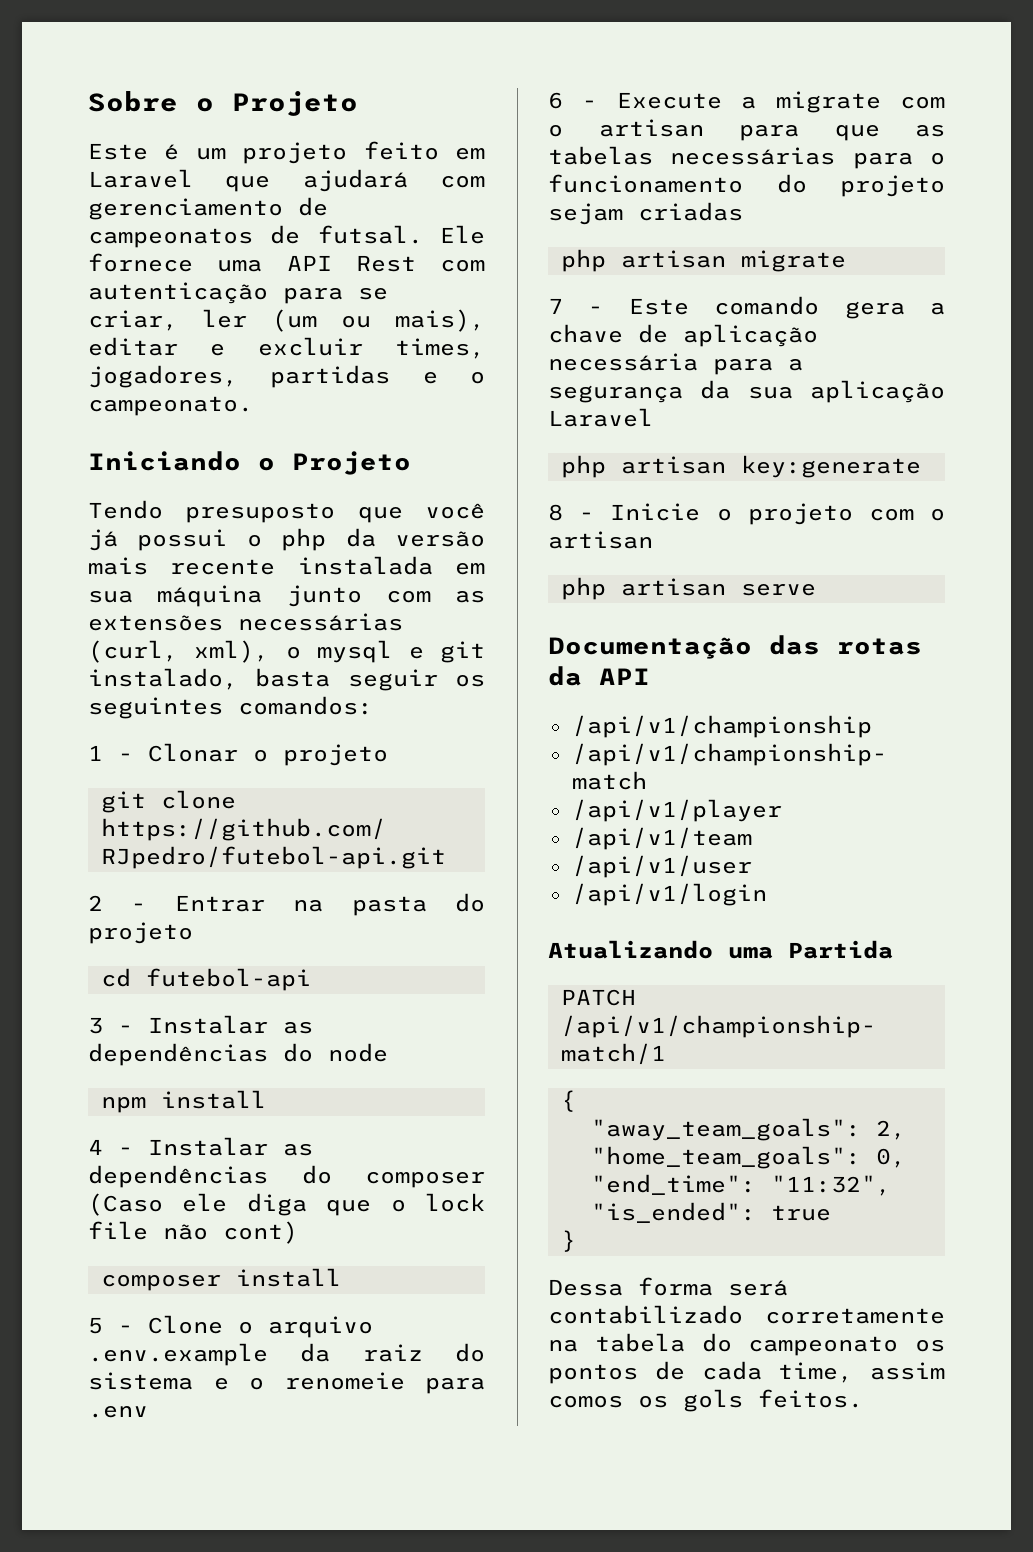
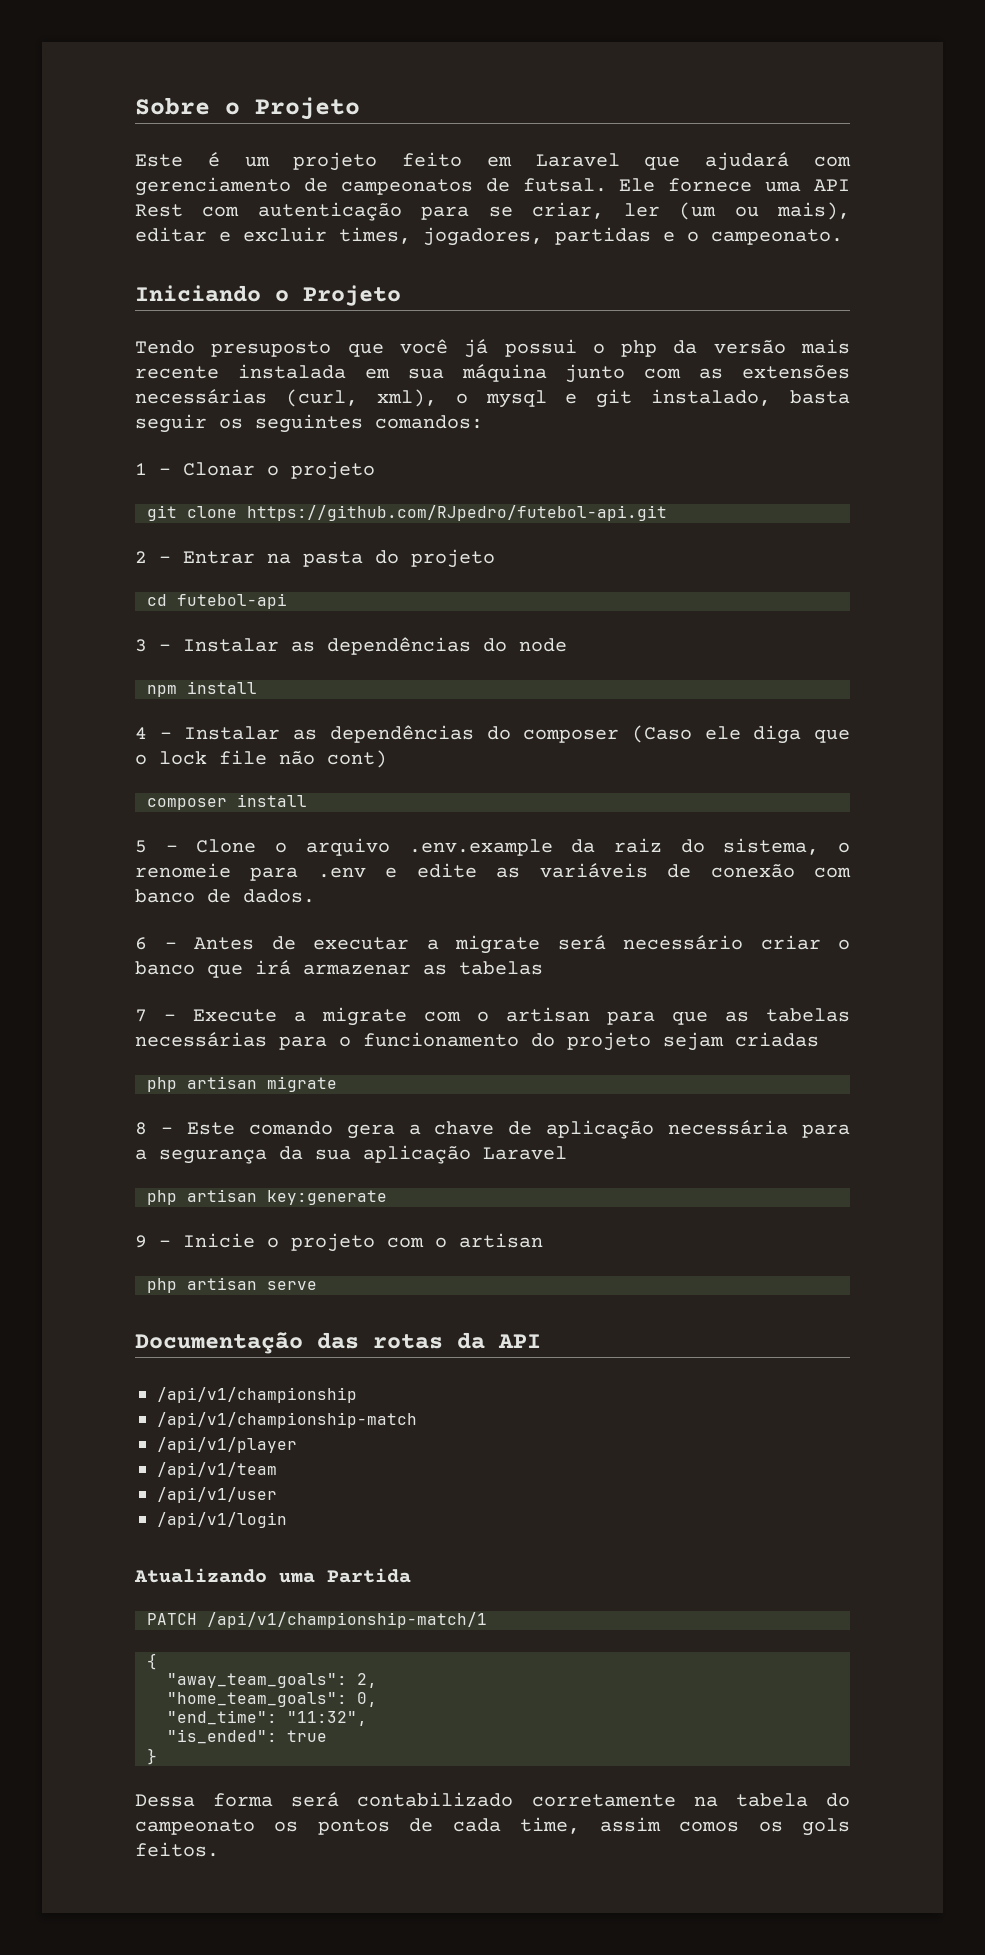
- 5 - Clone o arquivo .env.example da raiz do sistema e o renomeie para .env
- 6 - Execute a migrate com o artisan para que as tabelas necessárias para o funcionamento do projeto sejam criadas
+ 5 - Clone o arquivo .env.example da raiz do sistema, o renomeie para .env e edite as variáveis de conexão com banco de dados.
+ 6 - Antes de executar a migrate será necessário criar o banco que irá armazenar as tabelas
+ 7 - Execute a migrate com o artisan para que as tabelas necessárias para o funcionamento do projeto sejam criadas
- 7 - Este comando gera a chave de aplicação necessária para a segurança da sua aplicação Laravel
+ 8 - Este comando gera a chave de aplicação necessária para a segurança da sua aplicação Laravel
- 8 - Inicie o projeto com o artisan
+ 9 - Inicie o projeto com o artisan

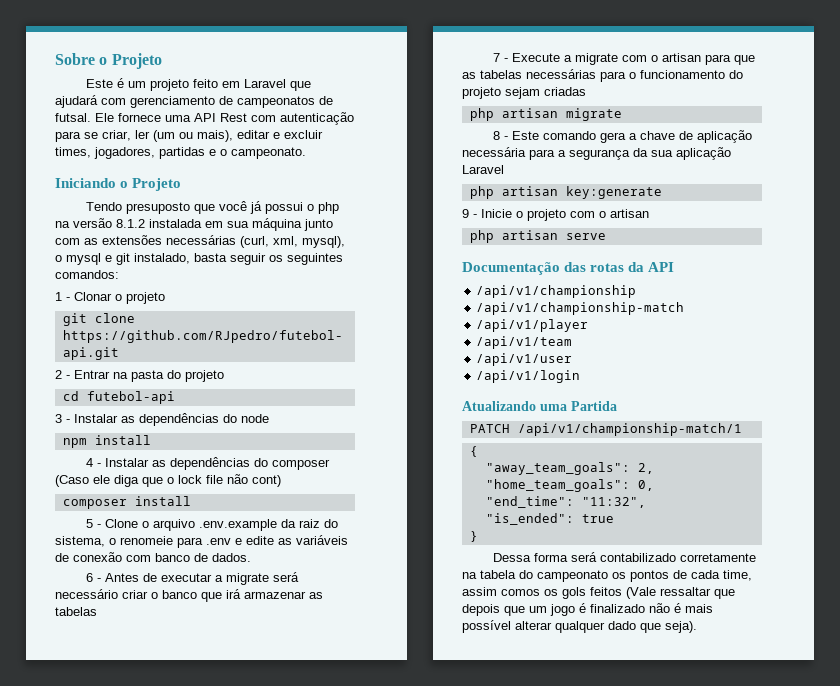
- Tendo presuposto que você já possui o php da versão mais recente instalada em sua máquina junto com as extensões necessárias (curl, xml), o mysql e git instalado, basta seguir os seguintes comandos:
+ Tendo presuposto que você já possui o php na versão 8.1.2 instalada em sua máquina junto com as extensões necessárias (curl, xml, mysql), o mysql e git instalado, basta seguir os seguintes comandos:
- Dessa forma será contabilizado corretamente na tabela do campeonato os pontos de cada time, assim comos os gols feitos.
+ Dessa forma será contabilizado corretamente na tabela do campeonato os pontos de cada time, assim comos os gols feitos (Vale ressaltar que depois que um jogo é finalizado não é mais possível alterar qualquer dado que seja).

